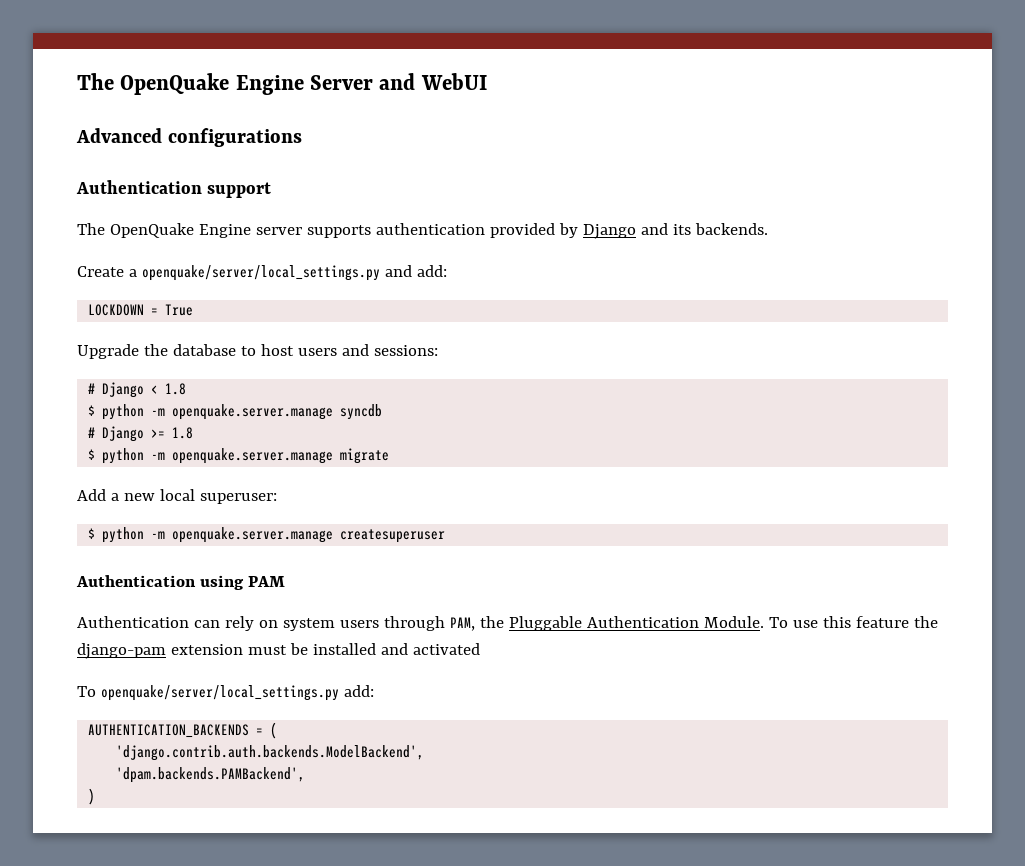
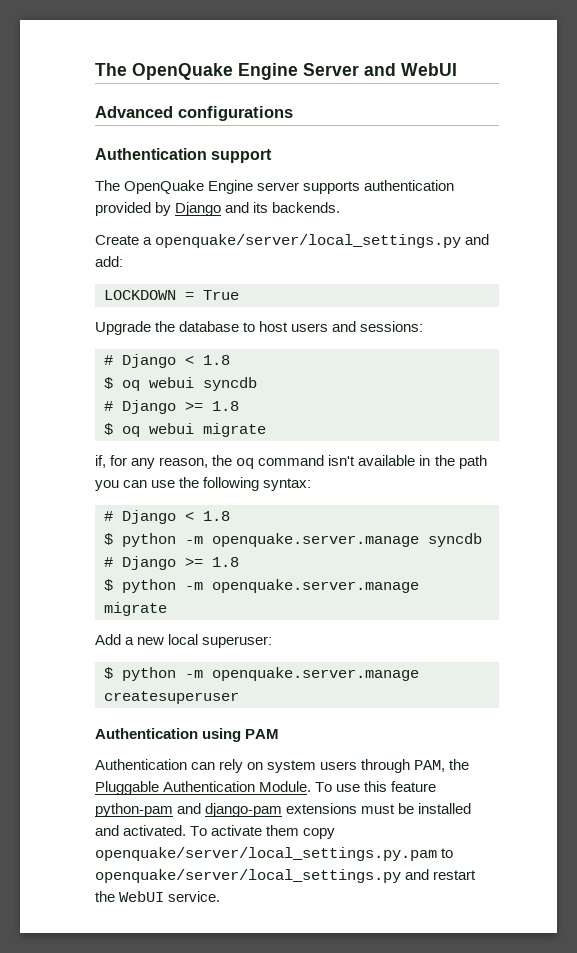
+ $ oq webui syncdb
+ # Django >= 1.8
+ $ oq webui migrate
+ if, for any reason, the oq command isn't available in the path you can use the following syntax:
+ # Django < 1.8
- To use this feature the django-pam extension must be installed and activated
- To openquake/server/local_settings.py add:
- AUTHENTICATION_BACKENDS = (
- 'django.contrib.auth.backends.ModelBackend',
- 'dpam.backends.PAMBackend',
- )
+ To use this feature python-pam and django-pam extensions must be installed and activated. To activate them copy openquake/server/local_settings.py.pam to openquake/server/local_settings.py and restart the WebUI service.

